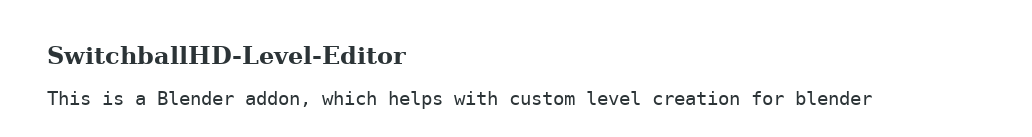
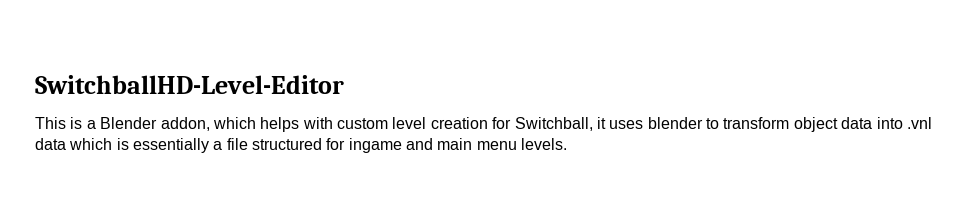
- This is a Blender addon, which helps with custom level creation for blender
+ This is a Blender addon, which helps with custom level creation for Switchball, it uses blender to transform object data into .vnl data which is essentially a file structured for ingame and main menu levels.

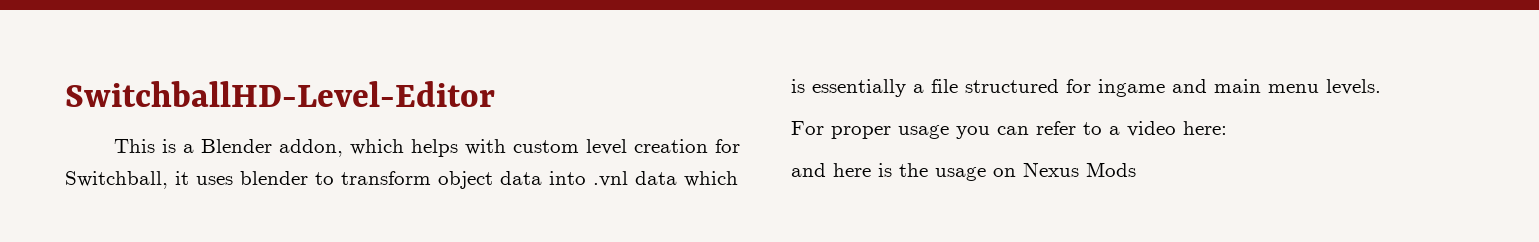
+ For proper usage you can refer to a video here:
+ and here is the usage on Nexus Mods

